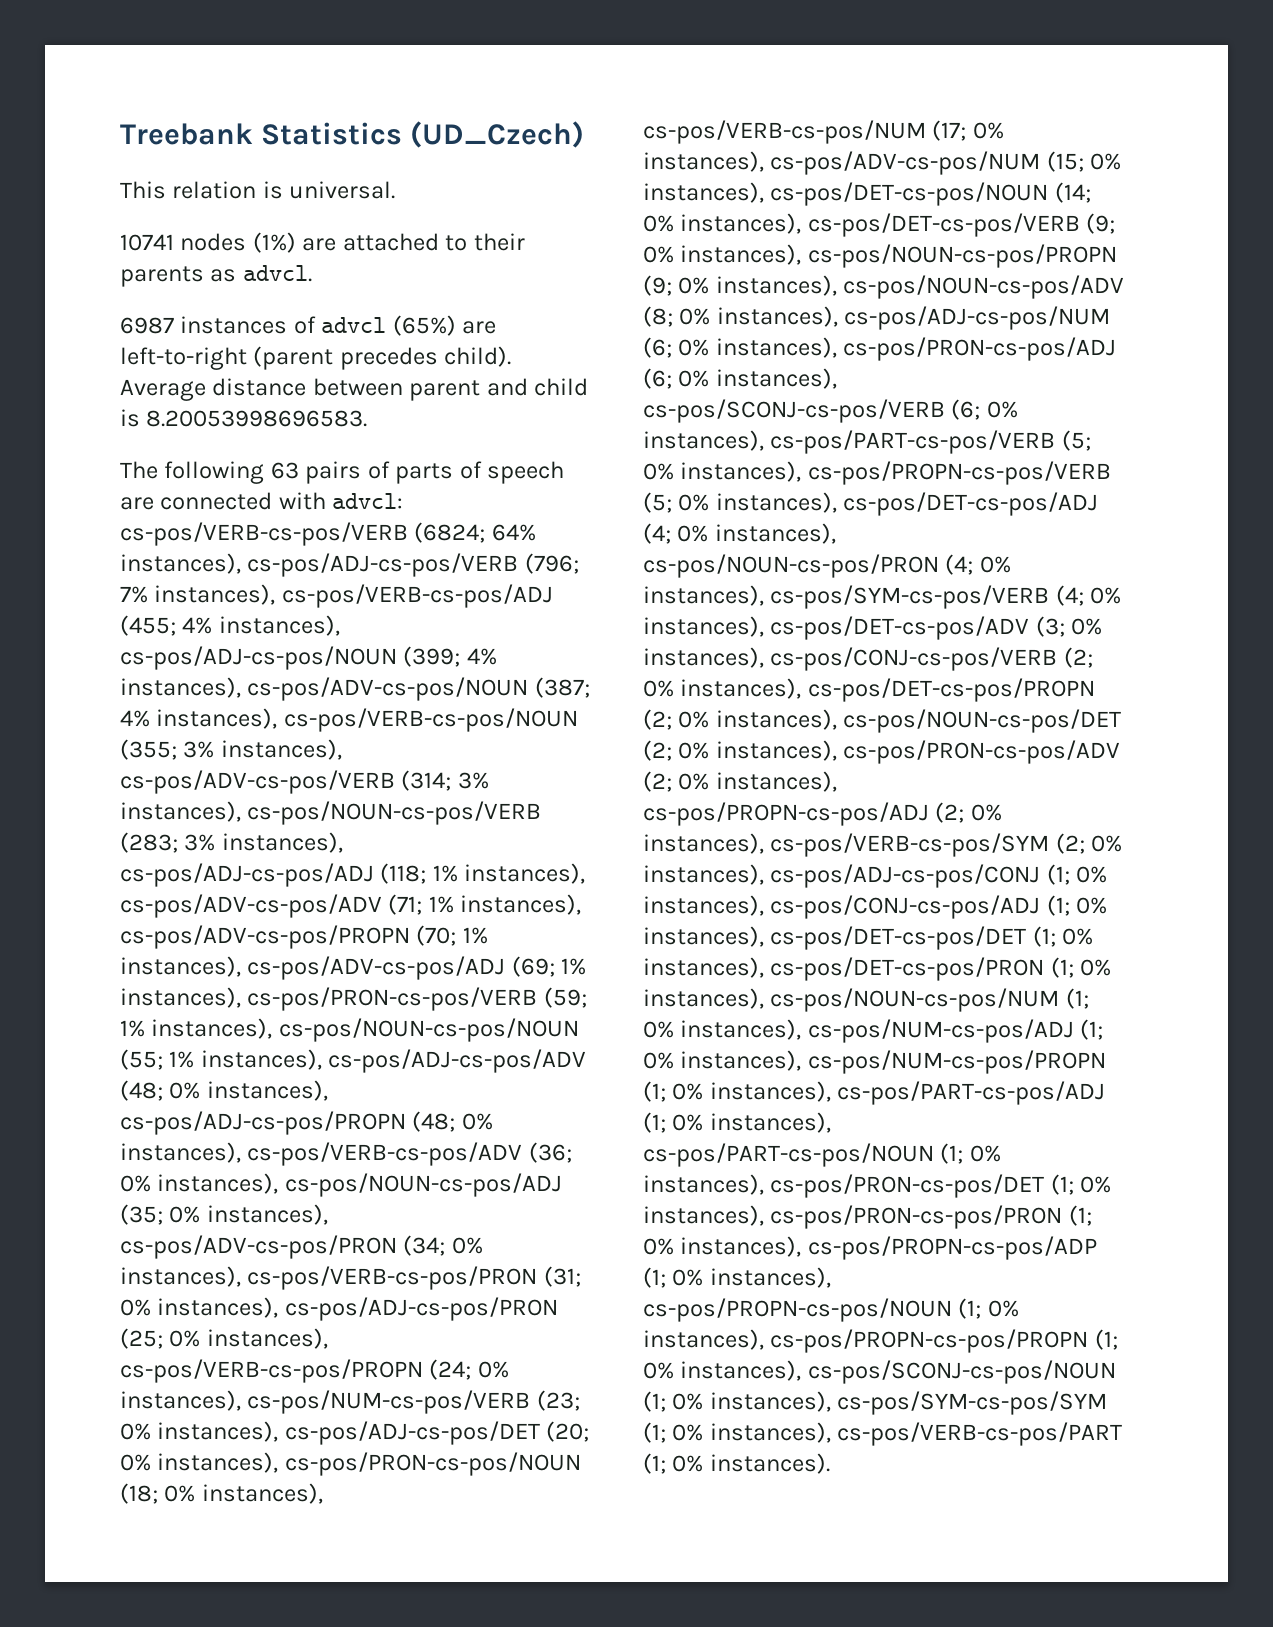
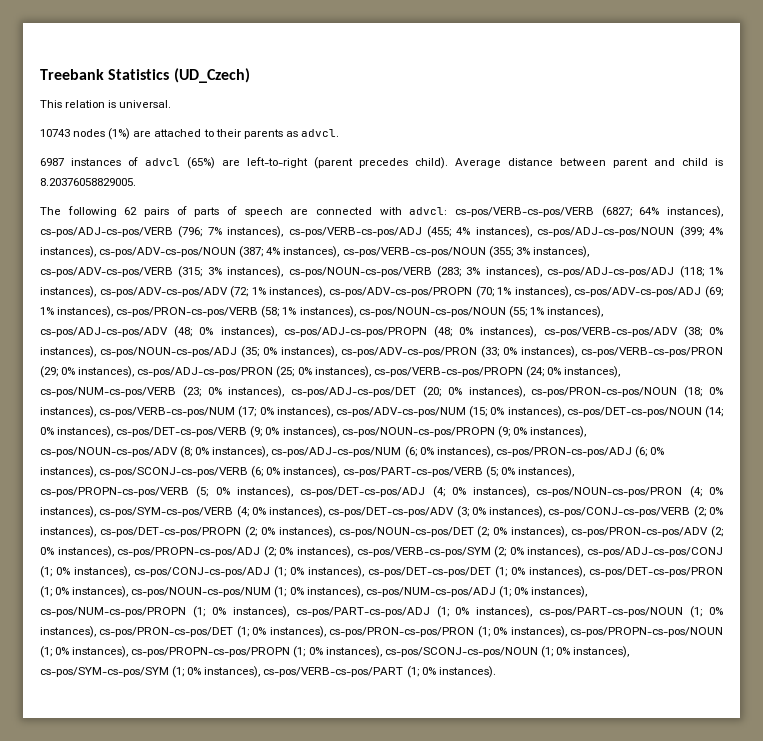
- 10741 nodes (1%) are attached to their parents as advcl.
+ 10743 nodes (1%) are attached to their parents as advcl.
- Average distance between parent and child is 8.20053998696583.
+ Average distance between parent and child is 8.20376058829005.
- The following 63 pairs of parts of speech are connected with advcl:
+ The following 62 pairs of parts of speech are connected with advcl:
- cs-pos/VERB-cs-pos/VERB (6824;
+ cs-pos/VERB-cs-pos/VERB (6827;
- 3% instances), cs-pos/ADV-cs-pos/VERB (314;
+ 3% instances), cs-pos/ADV-cs-pos/VERB (315;
- 1% instances), cs-pos/ADV-cs-pos/ADV (71;
+ 1% instances), cs-pos/ADV-cs-pos/ADV (72;
- 1% instances), cs-pos/PRON-cs-pos/VERB (59;
+ 1% instances), cs-pos/PRON-cs-pos/VERB (58;
- 0% instances), cs-pos/VERB-cs-pos/ADV (36;
+ 0% instances), cs-pos/VERB-cs-pos/ADV (38;
- 0% instances), cs-pos/ADV-cs-pos/PRON (34;
+ 0% instances), cs-pos/ADV-cs-pos/PRON (33;
- 0% instances), cs-pos/VERB-cs-pos/PRON (31;
+ 0% instances), cs-pos/VERB-cs-pos/PRON (29;
- 0% instances), cs-pos/PROPN-cs-pos/ADP (1; 0% instances), cs-pos/PROPN-cs-pos/NOUN (1;
+ 0% instances), cs-pos/PROPN-cs-pos/NOUN (1;

